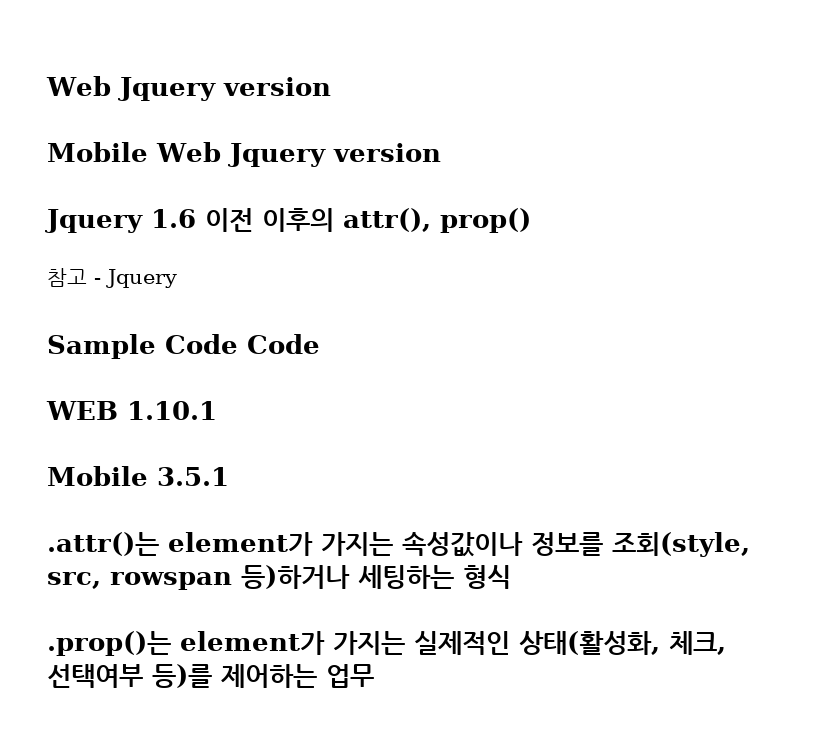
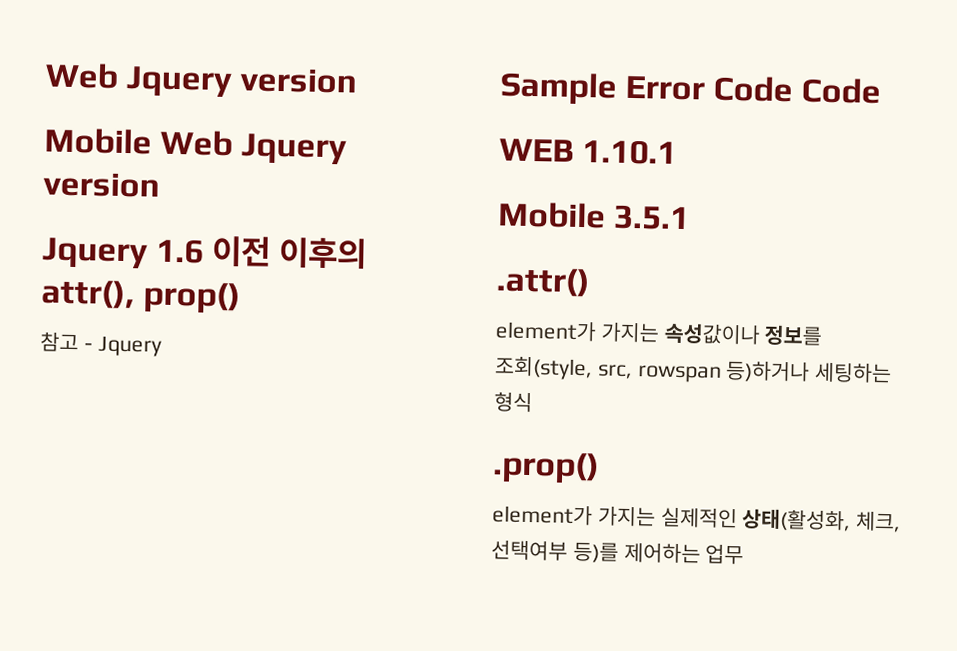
- Sample Code Code
+ Sample Error Code Code
- .attr()는 element가 가지는 속성값이나 정보를 조회(style, src, rowspan 등)하거나 세팅하는 형식
+ .attr()
+ element가 가지는 속성값이나 정보를 조회(style, src, rowspan 등)하거나 세팅하는 형식
- .prop()는 element가 가지는 실제적인 상태(활성화, 체크, 선택여부 등)를 제어하는 업무
+ .prop()
+ element가 가지는 실제적인 상태(활성화, 체크, 선택여부 등)를 제어하는 업무

